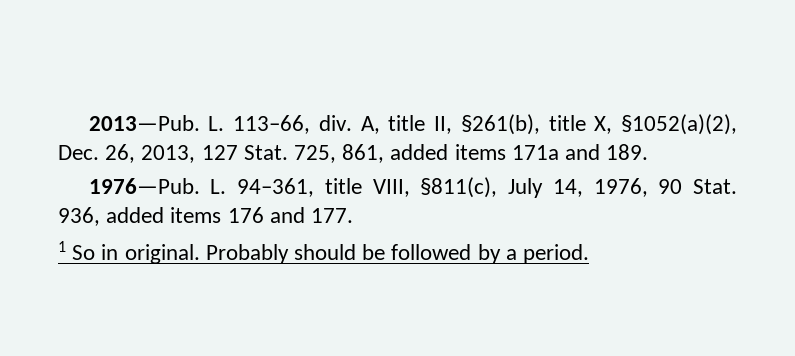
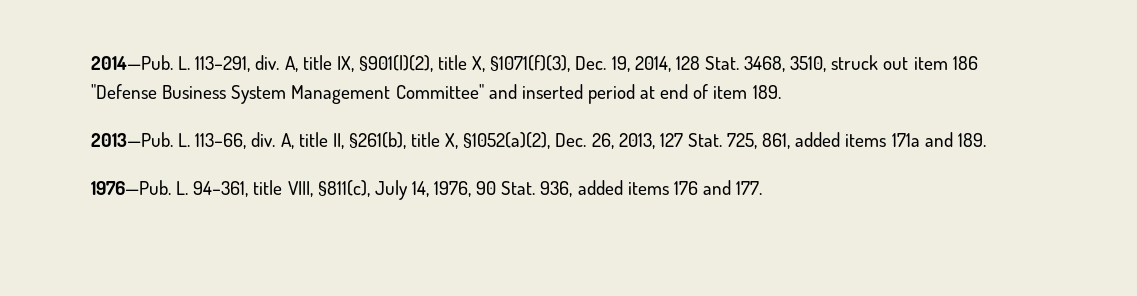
+ 2014—Pub. L. 113–291, div. A, title IX, §901(l)(2), title X, §1071(f)(3), Dec. 19, 2014, 128 Stat. 3468, 3510, struck out item 186 "Defense Business System Management Committee" and inserted period at end of item 189.
- 1 So in original. Probably should be followed by a period.

